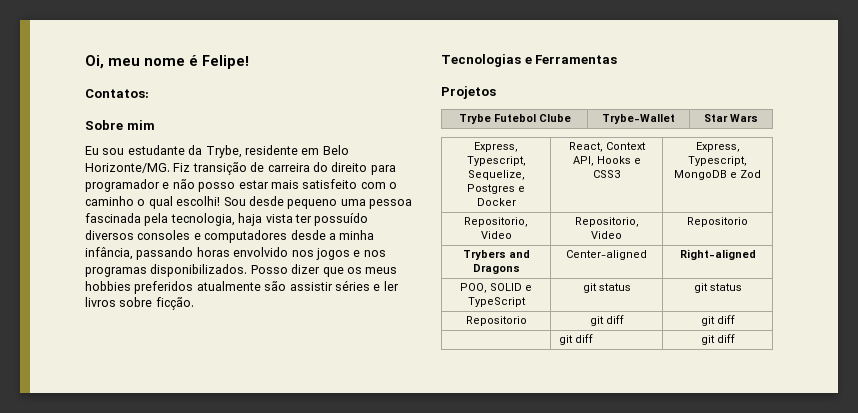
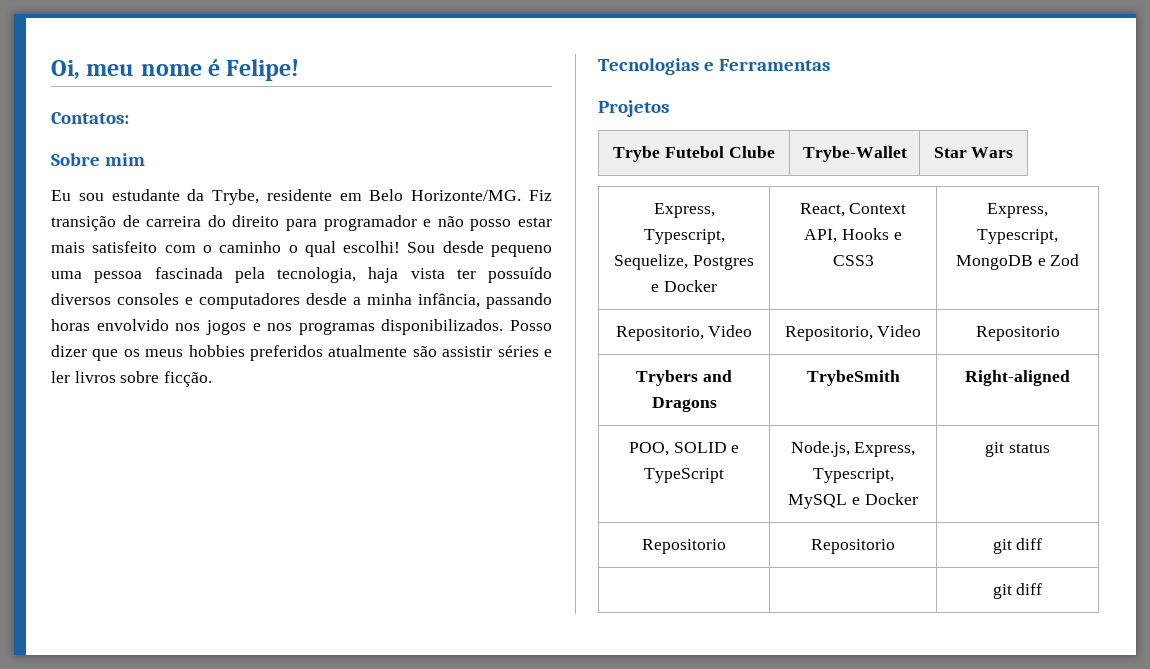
- Trybers and Dragons | Center-aligned | Right-aligned
+ Trybers and Dragons | TrybeSmith | Right-aligned
- POO, SOLID e TypeScript | git status | git status
+ POO, SOLID e TypeScript | Node.js, Express, Typescript, MySQL e Docker | git status
- Repositorio | git diff | git diff
- | git diff | git diff
+ Repositorio | Repositorio | git diff
+ | | git diff

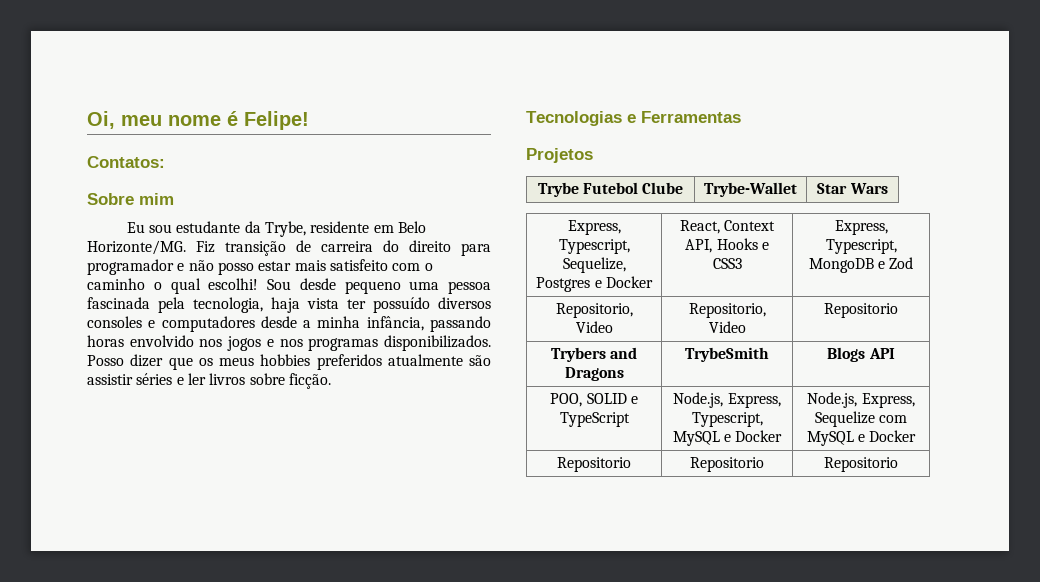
- Trybers and Dragons | TrybeSmith | Right-aligned
+ Trybers and Dragons | TrybeSmith | Blogs API
- POO, SOLID e TypeScript | Node.js, Express, Typescript, MySQL e Docker | git status
- Repositorio | Repositorio | git diff
- | | git diff
+ POO, SOLID e TypeScript | Node.js, Express, Typescript, MySQL e Docker | Node.js, Express, Sequelize com MySQL e Docker
+ Repositorio | Repositorio | Repositorio

